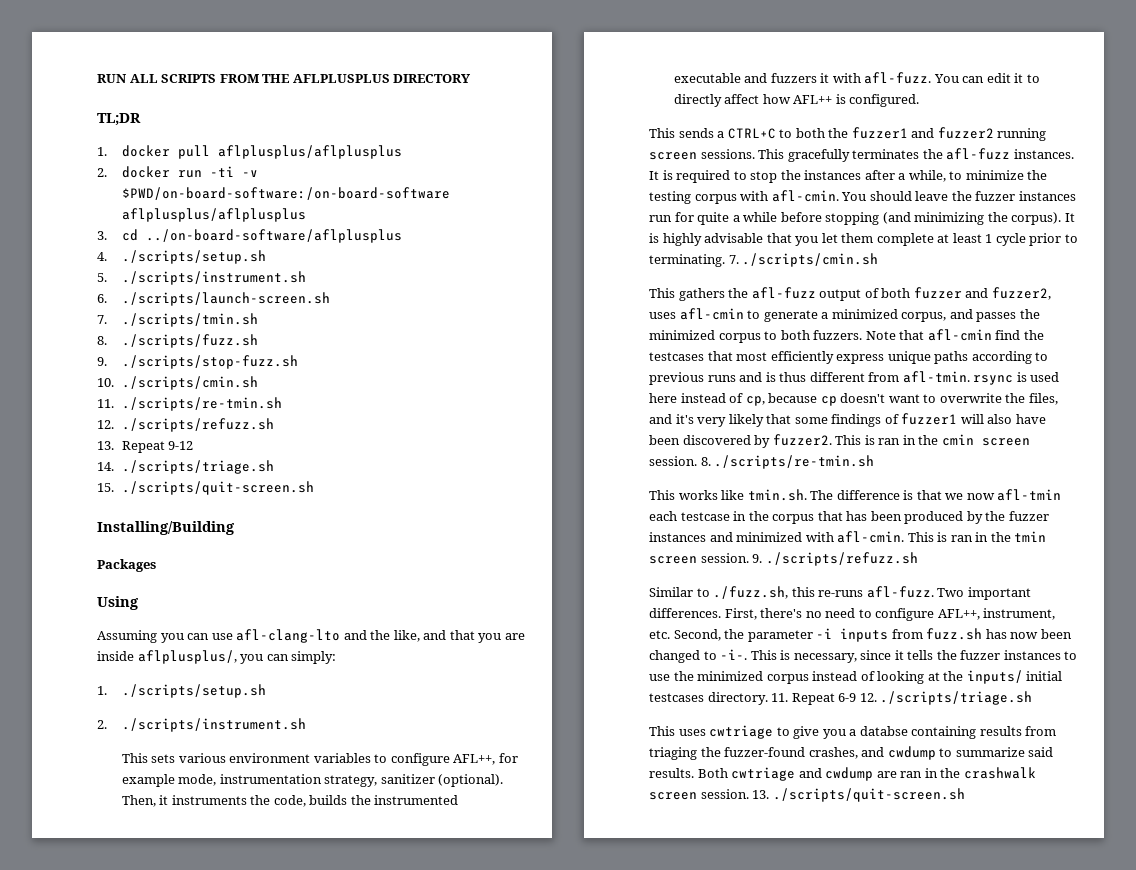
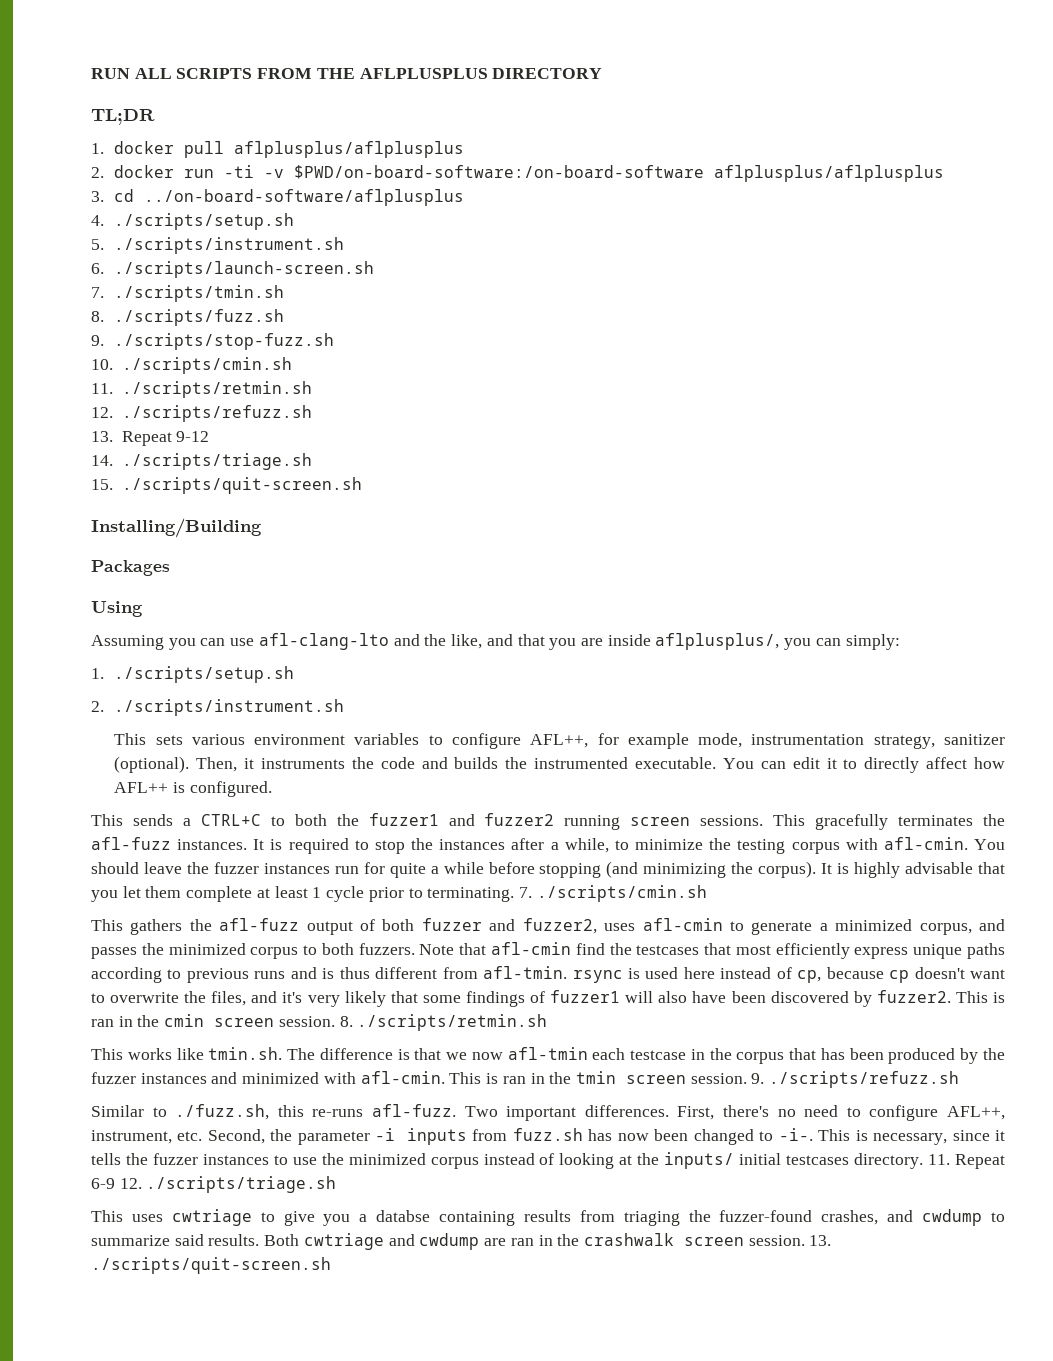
- 11. ./scripts/re-tmin.sh
+ 11. ./scripts/retmin.sh
- Then, it instruments the code, builds the instrumented executable and fuzzers it with afl-fuzz.
+ Then, it instruments the code and builds the instrumented executable.
- 8. ./scripts/re-tmin.sh
+ 8. ./scripts/retmin.sh

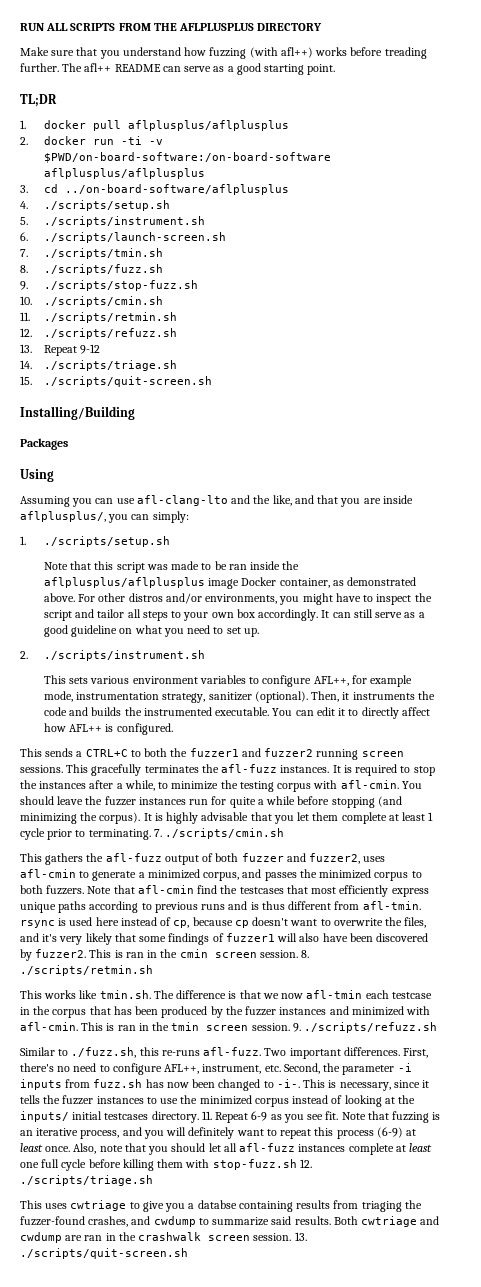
+ Make sure that you understand how fuzzing (with afl++) works before treading further. The afl++ README can serve as a good starting point.
+ Note that this script was made to be ran inside the aflplusplus/aflplusplus image Docker container, as demonstrated above. For other distros and/or environments, you might have to inspect the script and tailor all steps to your own box accordingly. It can still serve as a good guideline on what you need to set up.
- 11. Repeat 6-9 12. ./scripts/triage.sh
+ 11. Repeat 6-9 as you see fit. Note that fuzzing is an iterative process, and you will definitely want to repeat this process (6-9) at least once. Also, note that you should let all afl-fuzz instances complete at least one full cycle before killing them with stop-fuzz.sh 12. ./scripts/triage.sh

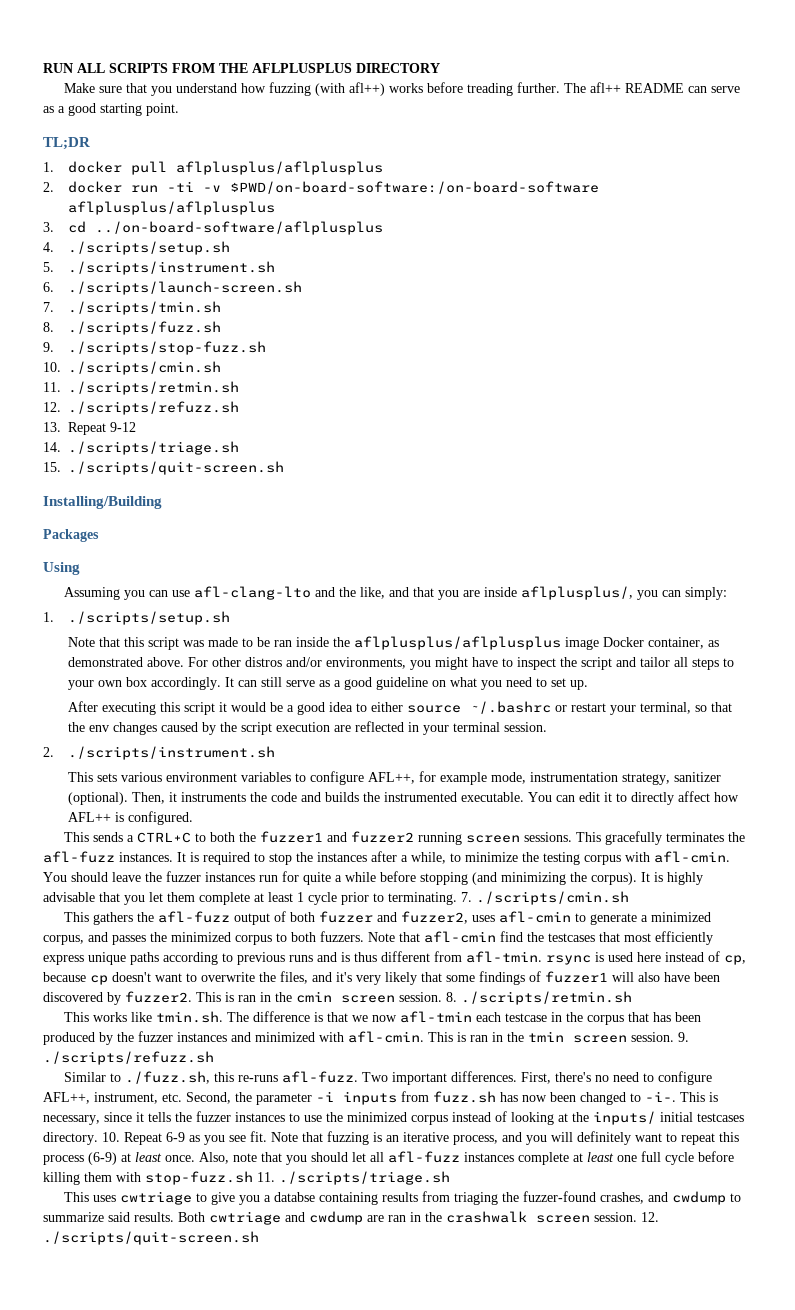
+ After executing this script it would be a good idea to either source ~/.bashrc or restart your terminal, so that the env changes caused by the script execution are reflected in your terminal session.
- 11. Repeat 6-9 as you see fit.
+ 10. Repeat 6-9 as you see fit.
- Also, note that you should let all afl-fuzz instances complete at least one full cycle before killing them with stop-fuzz.sh 12. ./scripts/triage.sh
+ Also, note that you should let all afl-fuzz instances complete at least one full cycle before killing them with stop-fuzz.sh 11. ./scripts/triage.sh
- 13. ./scripts/quit-screen.sh
+ 12. ./scripts/quit-screen.sh

